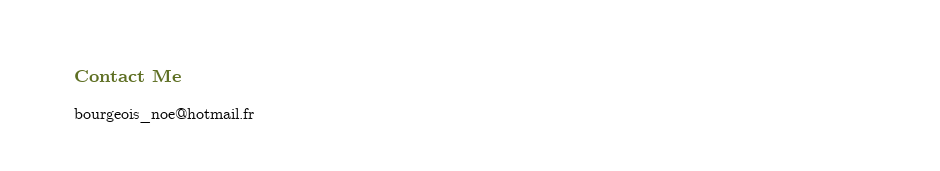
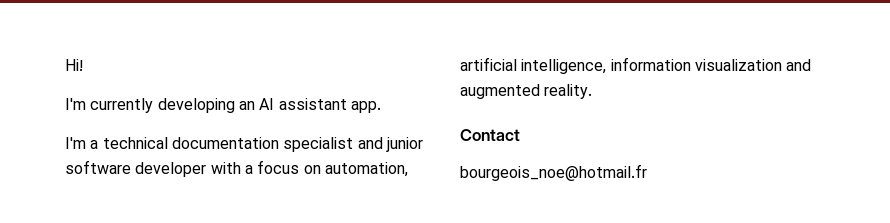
+ Hi!
+ I'm currently developing an AI assistant app.
+ I'm a technical documentation specialist and junior software developer with a focus on automation, artificial intelligence, information visualization and augmented reality.
- Contact Me
+ Contact

